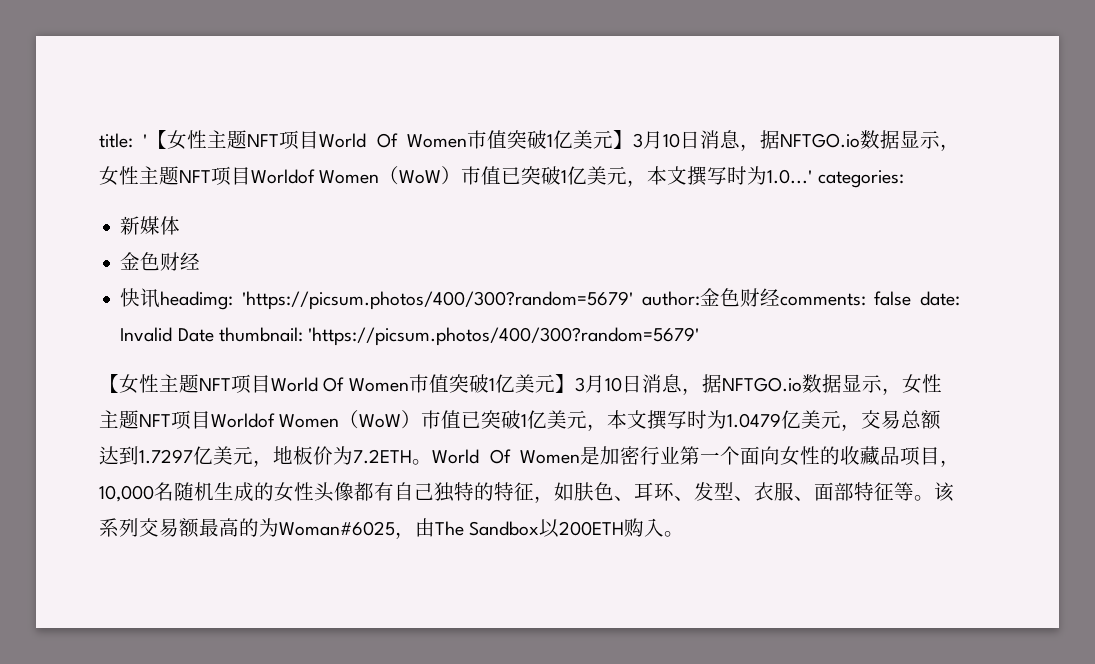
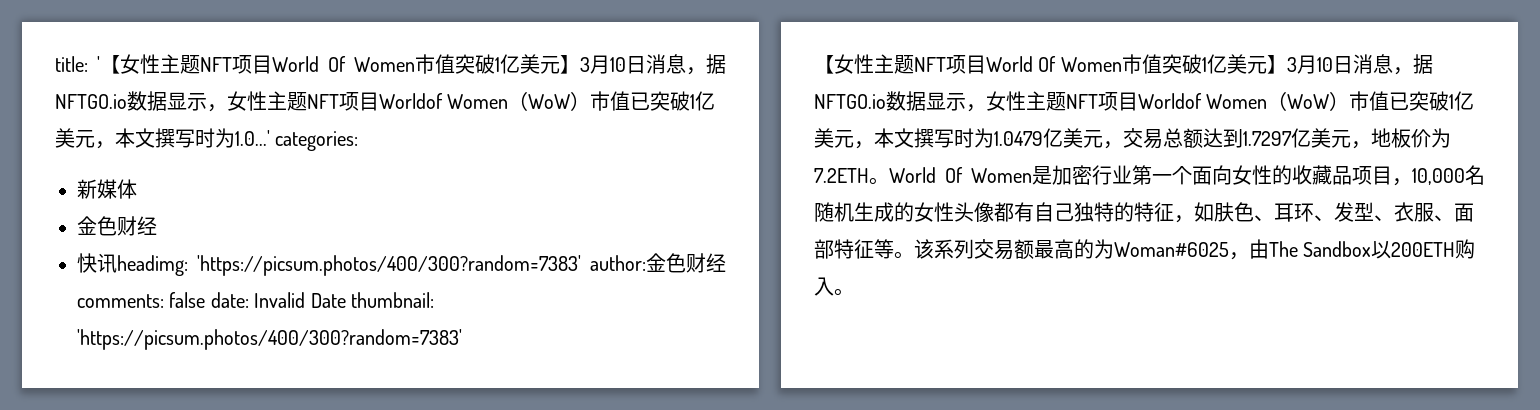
- 快讯headimg: 'https://picsum.photos/400/300?random=5679' author:金色财经comments: false date: Invalid Date thumbnail: 'https://picsum.photos/400/300?random=5679'
+ 快讯headimg: 'https://picsum.photos/400/300?random=7383' author:金色财经comments: false date: Invalid Date thumbnail: 'https://picsum.photos/400/300?random=7383'

